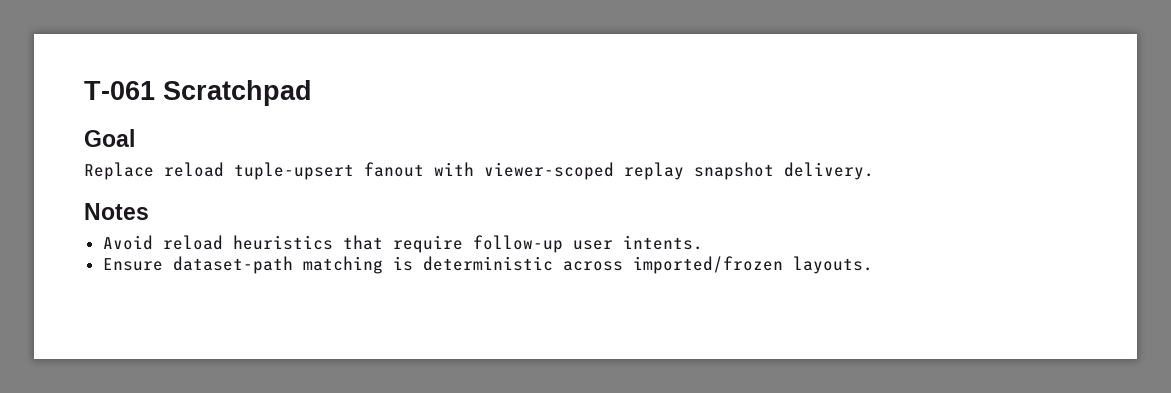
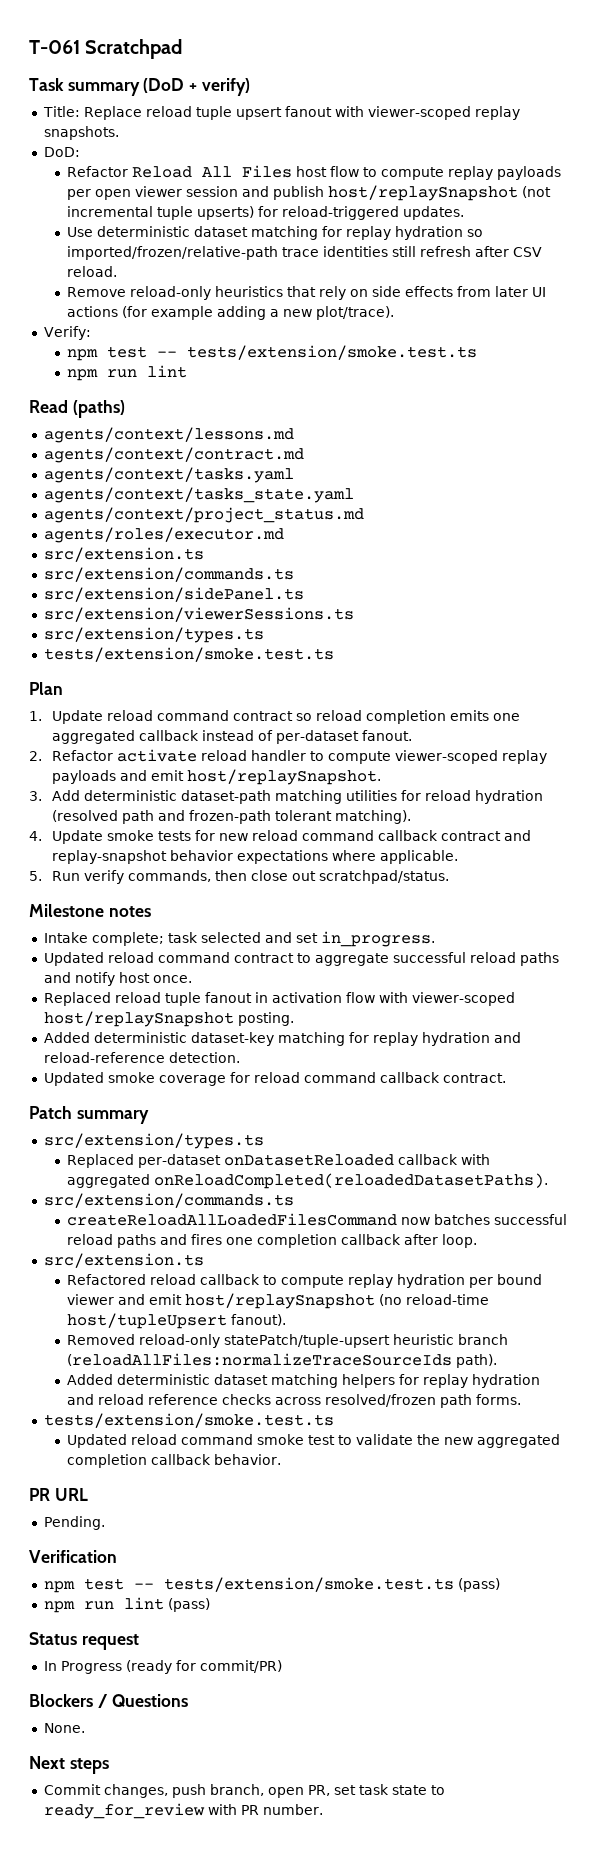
- Goal
- Replace reload tuple-upsert fanout with viewer-scoped replay snapshot delivery.
- Notes
- Avoid reload heuristics that require follow-up user intents.
- Ensure dataset-path matching is deterministic across imported/frozen layouts.
+ Task summary (DoD + verify)
+ Title: Replace reload tuple upsert fanout with viewer-scoped replay snapshots.
+ DoD:
+ Refactor Reload All Files host flow to compute replay payloads per open viewer session and publish host/replaySnapshot (not incremental tuple upserts) for reload-triggered updates.
+ Use deterministic dataset matching for replay hydration so imported/frozen/relative-path trace identities still refresh after CSV reload.
+ Remove reload-only heuristics that rely on side effects from later UI actions (for example adding a new plot/trace).
+ Verify:
+ npm test -- tests/extension/smoke.test.ts
+ npm run lint
+ Read (paths)
+ agents/context/lessons.md
+ agents/context/contract.md
+ agents/context/tasks.yaml
+ agents/context/tasks_state.yaml
+ agents/context/project_status.md
+ agents/roles/executor.md
+ src/extension.ts
+ src/extension/commands.ts
+ src/extension/sidePanel.ts
+ src/extension/viewerSessions.ts
+ src/extension/types.ts
+ tests/extension/smoke.test.ts
+ Plan
+ 1. Update reload command contract so reload completion emits one aggregated callback instead of per-dataset fanout.
+ 2. Refactor activate reload handler to compute viewer-scoped replay payloads and emit host/replaySnapshot.
+ 3. Add deterministic dataset-path matching utilities for reload hydration (resolved path and frozen-path tolerant matching).
+ 4. Update smoke tests for new reload command callback contract and replay-snapshot behavior expectations where applicable.
+ 5. Run verify commands, then close out scratchpad/status.
+ Milestone notes
+ Intake complete; task selected and set in_progress.
+ Updated reload command contract to aggregate successful reload paths and notify host once.
+ Replaced reload tuple fanout in activation flow with viewer-scoped host/replaySnapshot posting.
+ Added deterministic dataset-key matching for replay hydration and reload-reference detection.
+ Updated smoke coverage for reload command callback contract.
+ Patch summary
+ src/extension/types.ts
+ Replaced per-dataset onDatasetReloaded callback with aggregated onReloadCompleted(reloadedDatasetPaths).
+ src/extension/commands.ts
+ createReloadAllLoadedFilesCommand now batches successful reload paths and fires one completion callback after loop.
+ src/extension.ts
+ Refactored reload callback to compute replay hydration per bound viewer and emit host/replaySnapshot (no reload-time host/tupleUpsert fanout).
+ Removed reload-only statePatch/tuple-upsert heuristic branch (reloadAllFiles:normalizeTraceSourceIds path).
+ Added deterministic dataset matching helpers for replay hydration and reload reference checks across resolved/frozen path forms.
+ tests/extension/smoke.test.ts
+ Updated reload command smoke test to validate the new aggregated completion callback behavior.
+ PR URL
+ Pending.
+ Verification
+ npm test -- tests/extension/smoke.test.ts (pass)
+ npm run lint (pass)
+ Status request
+ In Progress (ready for commit/PR)
+ Blockers / Questions
+ None.
+ Next steps
+ Commit changes, push branch, open PR, set task state to ready_for_review with PR number.

